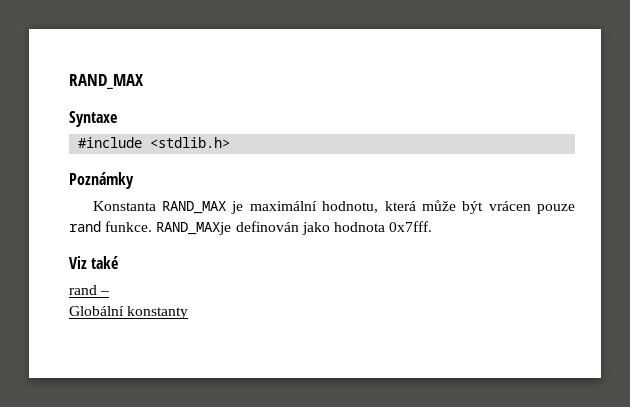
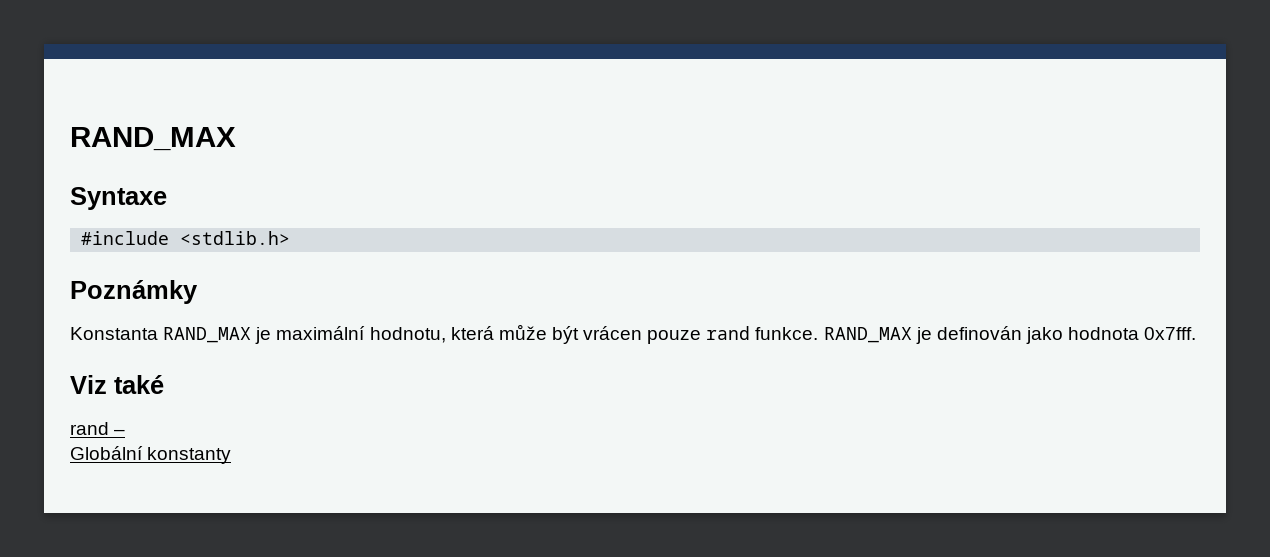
- RAND_MAXje definován jako hodnota 0x7fff.
+ RAND_MAX je definován jako hodnota 0x7fff.

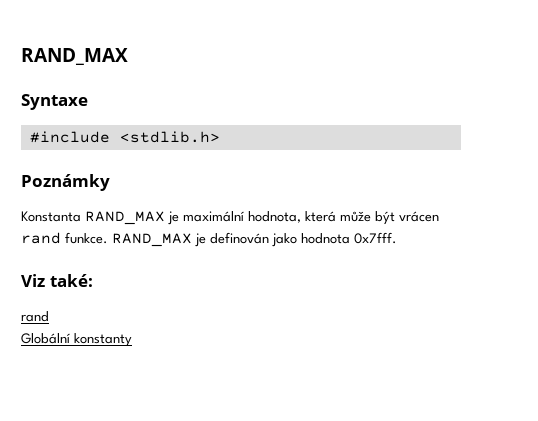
- Konstanta RAND_MAX je maximální hodnotu, která může být vrácen pouze rand funkce.
+ Konstanta RAND_MAX je maximální hodnota, která může být vrácen rand funkce.
- Viz také
- rand –
+ Viz také:
+ rand

